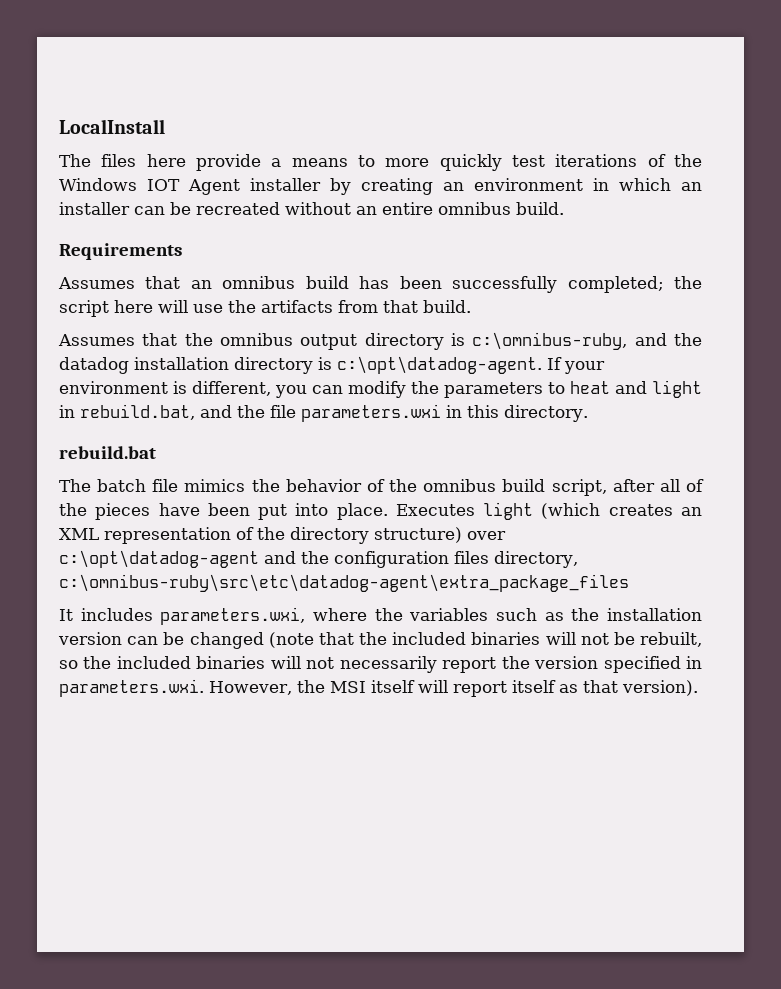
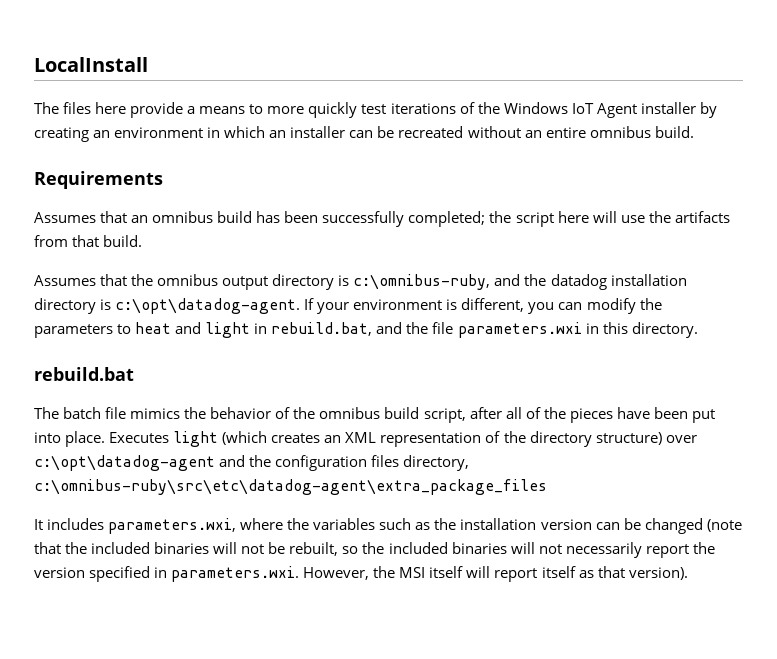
- The files here provide a means to more quickly test iterations of the Windows IOT Agent installer by creating an environment in which an installer can be recreated without an entire omnibus build.
+ The files here provide a means to more quickly test iterations of the Windows IoT Agent installer by creating an environment in which an installer can be recreated without an entire omnibus build.

